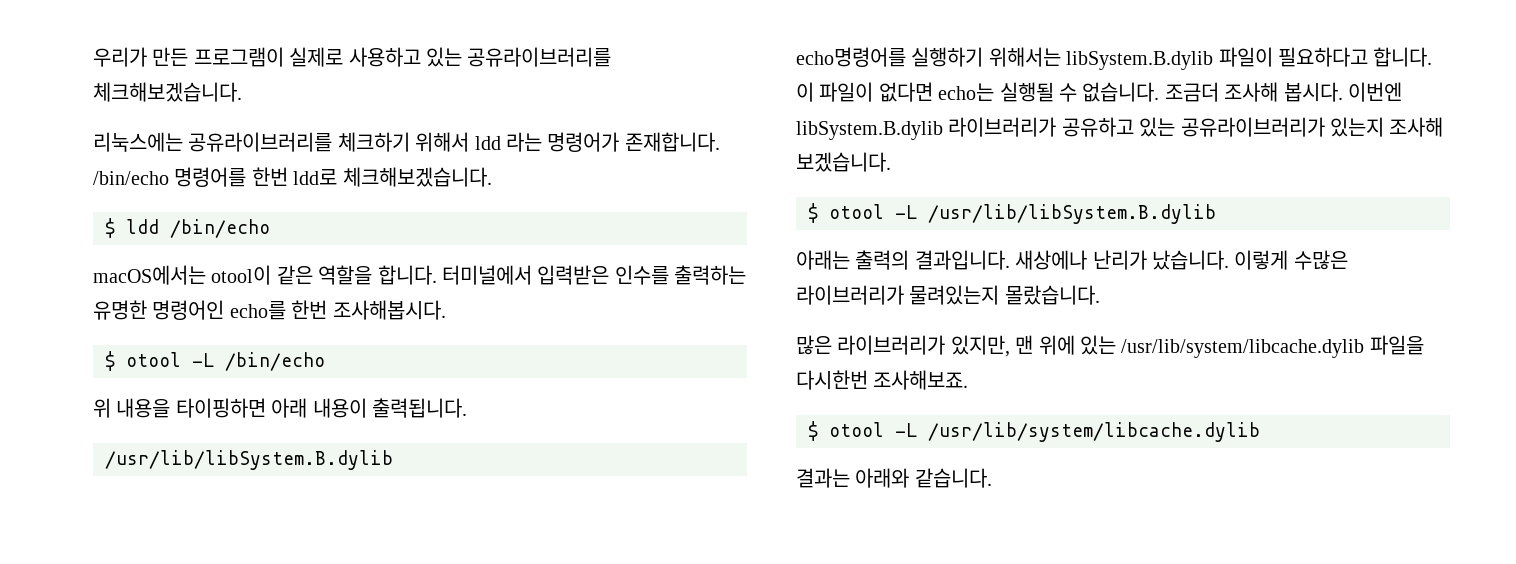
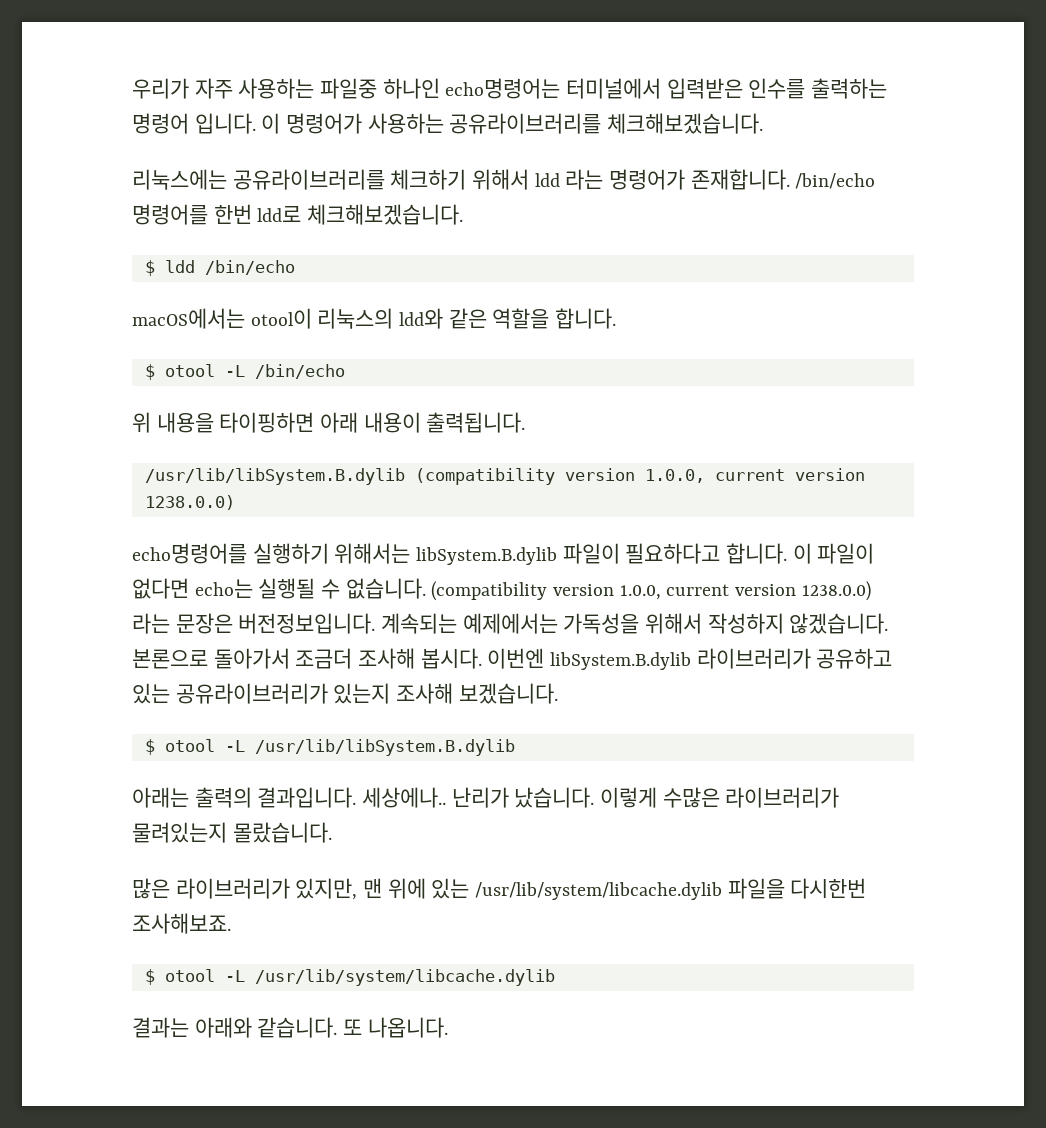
- 우리가 만든 프로그램이 실제로 사용하고 있는 공유라이브러리를 체크해보겠습니다.
+ 우리가 자주 사용하는 파일중 하나인 echo명령어는 터미널에서 입력받은 인수를 출력하는 명령어 입니다. 이 명령어가 사용하는 공유라이브러리를 체크해보겠습니다.
- macOS에서는 otool이 같은 역할을 합니다. 터미널에서 입력받은 인수를 출력하는 유명한 명령어인 echo를 한번 조사해봅시다.
+ macOS에서는 otool이 리눅스의 ldd와 같은 역할을 합니다.
  위 내용을 타이핑하면 아래 내용이 출력됩니다.
- /usr/lib/libSystem.B.dylib
+ /usr/lib/libSystem.B.dylib (compatibility version 1.0.0, current version 1238.0.0)
- 조금더 조사해 봅시다.
+ (compatibility version 1.0.0, current version 1238.0.0) 라는 문장은 버전정보입니다. 계속되는 예제에서는 가독성을 위해서 작성하지 않겠습니다. 본론으로 돌아가서 조금더 조사해 봅시다.
- 새상에나 난리가 났습니다.
+ 세상에나.. 난리가 났습니다.
+ 또 나옵니다.

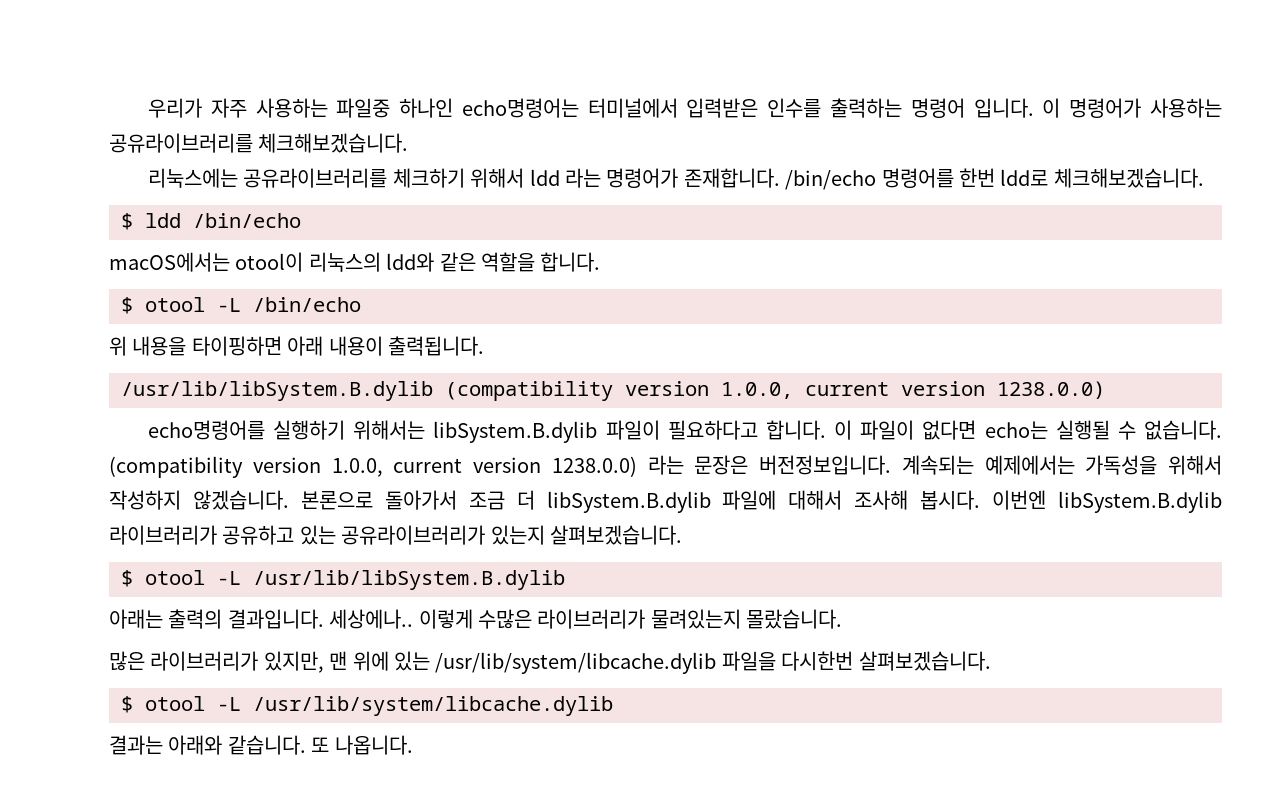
- 본론으로 돌아가서 조금더 조사해 봅시다.
+ 본론으로 돌아가서 조금 더 libSystem.B.dylib 파일에 대해서 조사해 봅시다.
- 이번엔 libSystem.B.dylib 라이브러리가 공유하고 있는 공유라이브러리가 있는지 조사해 보겠습니다.
+ 이번엔 libSystem.B.dylib 라이브러리가 공유하고 있는 공유라이브러리가 있는지 살펴보겠습니다.
- 난리가 났습니다.
- 많은 라이브러리가 있지만, 맨 위에 있는 /usr/lib/system/libcache.dylib 파일을 다시한번 조사해보죠.
+ 많은 라이브러리가 있지만, 맨 위에 있는 /usr/lib/system/libcache.dylib 파일을 다시한번 살펴보겠습니다.

